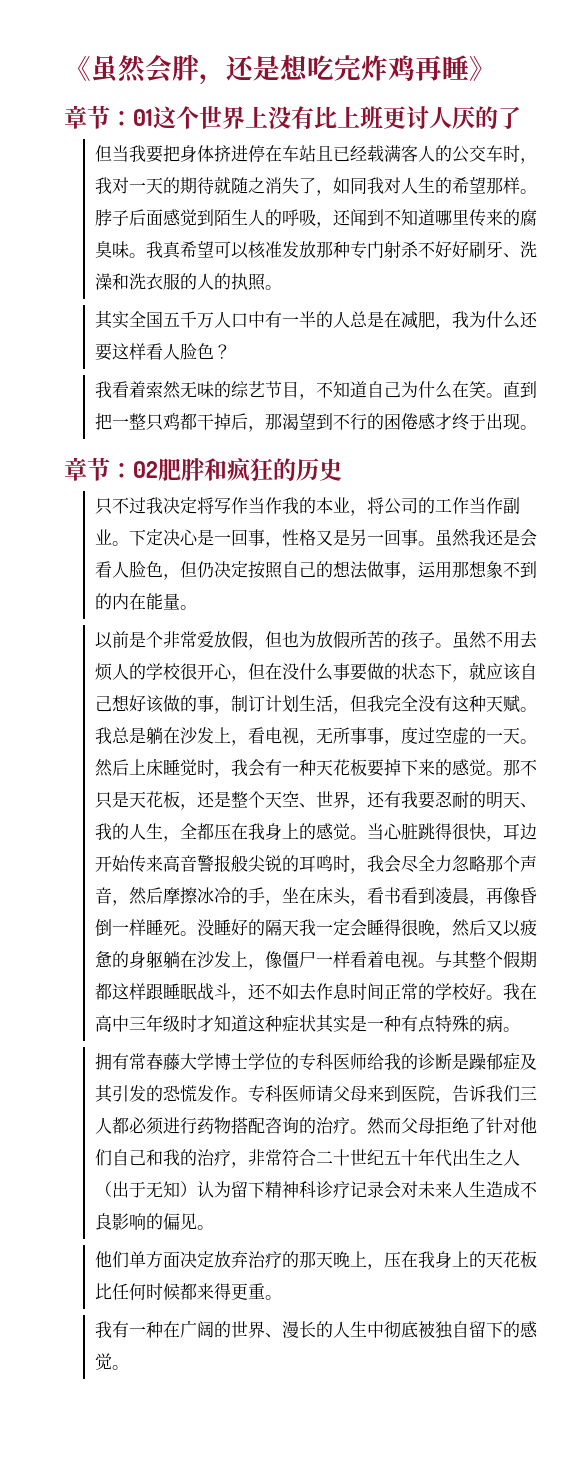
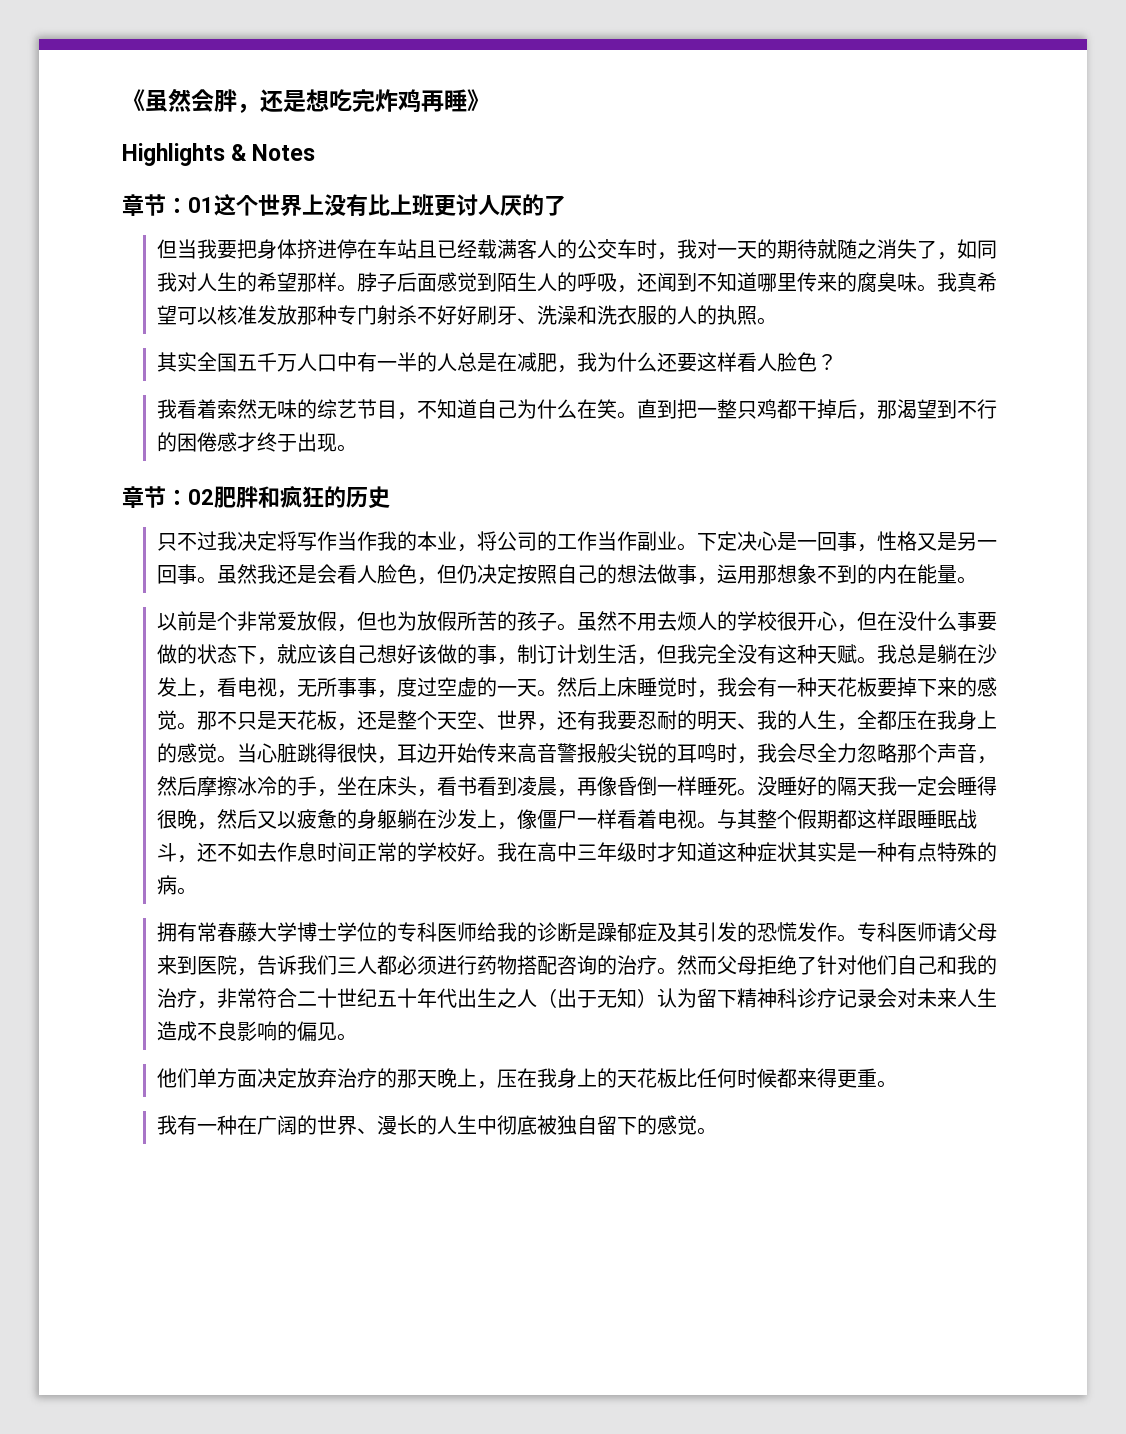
+ Highlights & Notes

